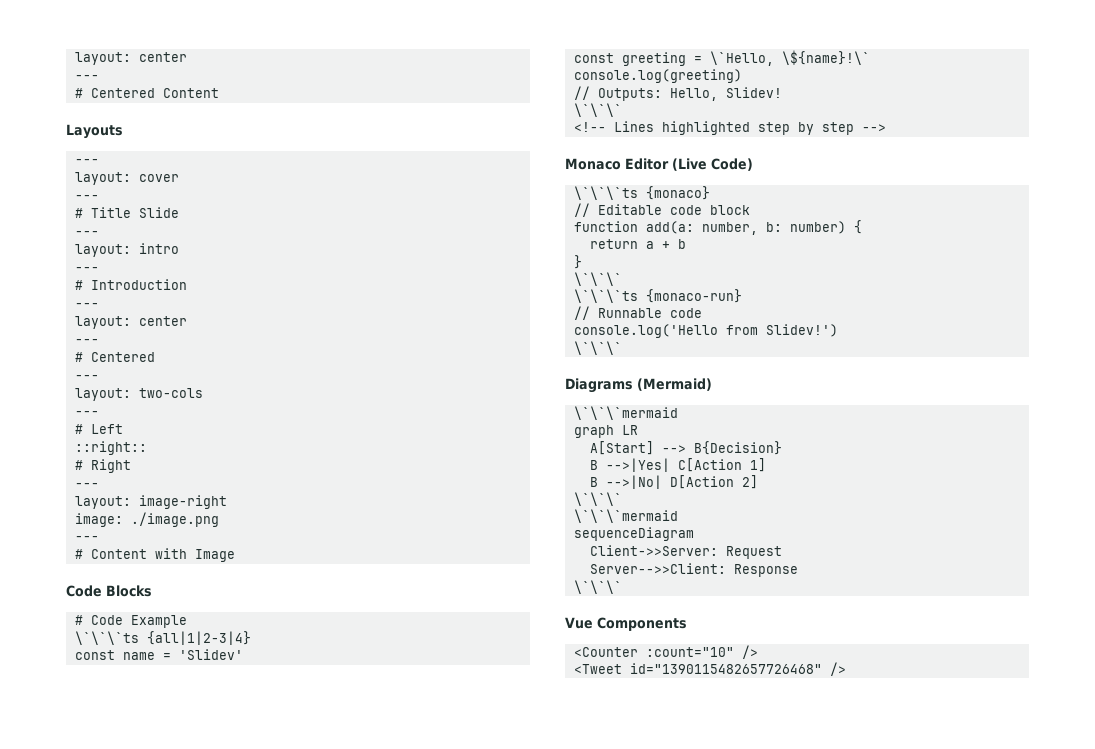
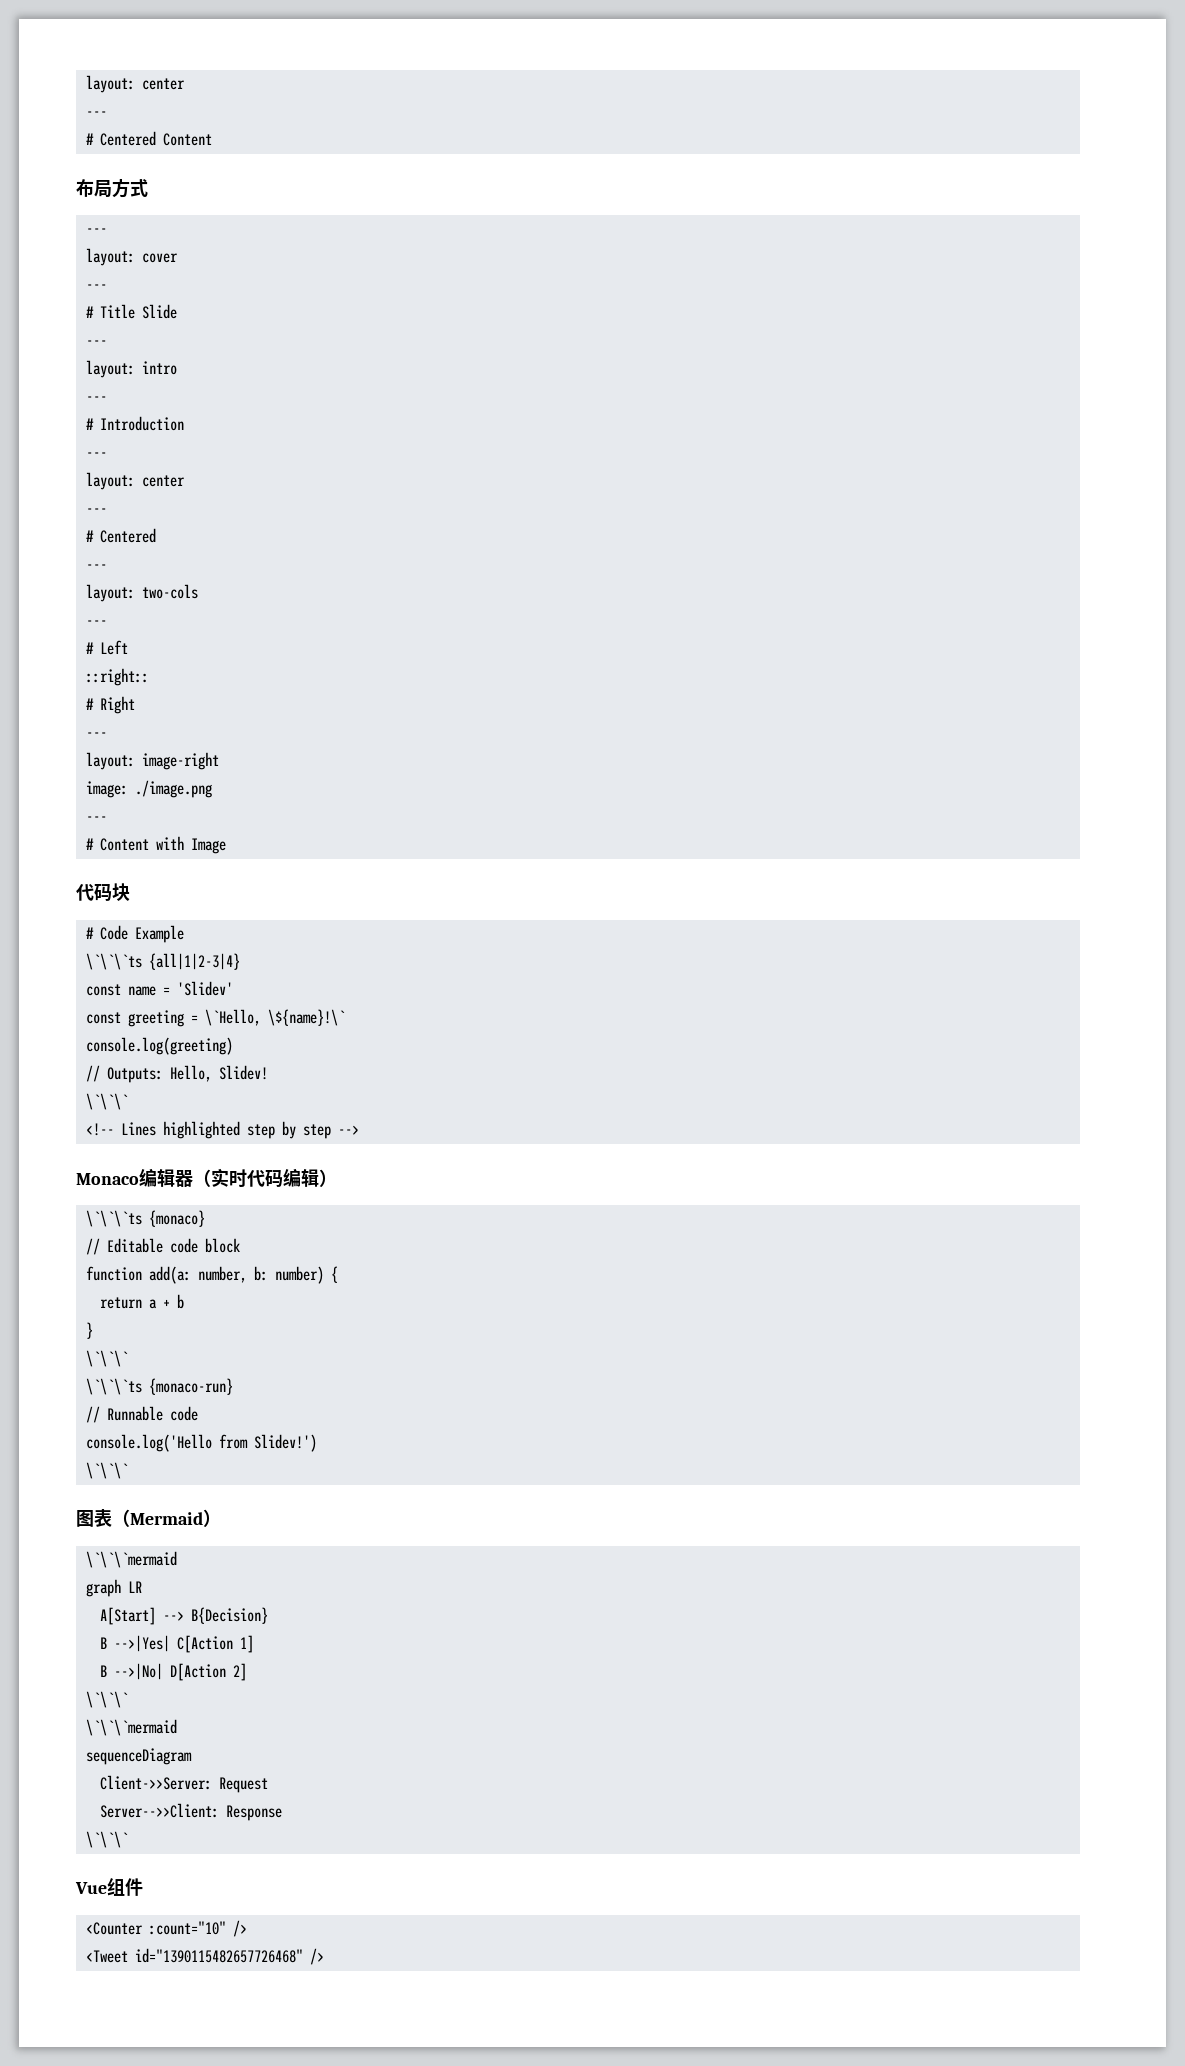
- Layouts
+ 布局方式
- Code Blocks
+ 代码块
- Monaco Editor (Live Code)
+ Monaco编辑器（实时代码编辑）
- Diagrams (Mermaid)
+ 图表（Mermaid）
- Vue Components
+ Vue组件

